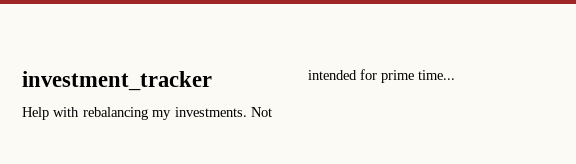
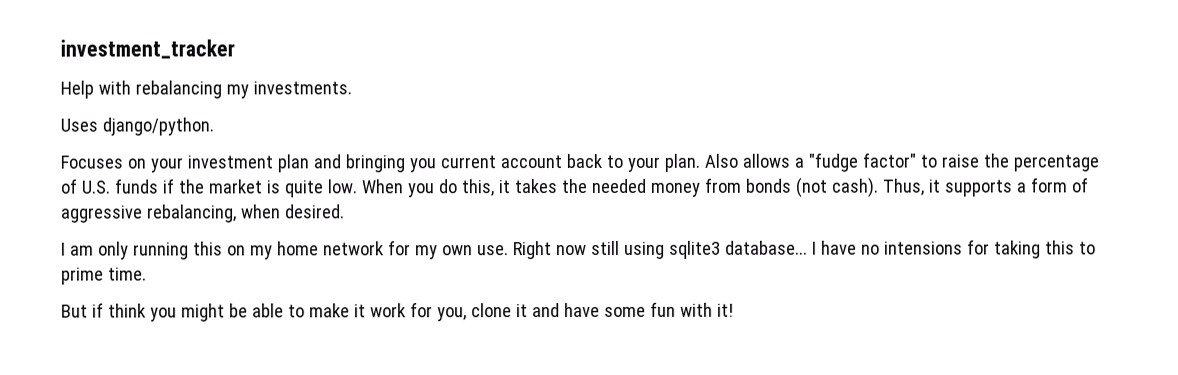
- Help with rebalancing my investments. Not intended for prime time...
+ Help with rebalancing my investments.
+ Uses django/python.
+ Focuses on your investment plan and bringing you current account back to your plan. Also allows a "fudge factor" to raise the percentage of U.S. funds if the market is quite low. When you do this, it takes the needed money from bonds (not cash). Thus, it supports a form of aggressive rebalancing, when desired.
+ I am only running this on my home network for my own use. Right now still using sqlite3 database... I have no intensions for taking this to prime time.
+ But if think you might be able to make it work for you, clone it and have some fun with it!

